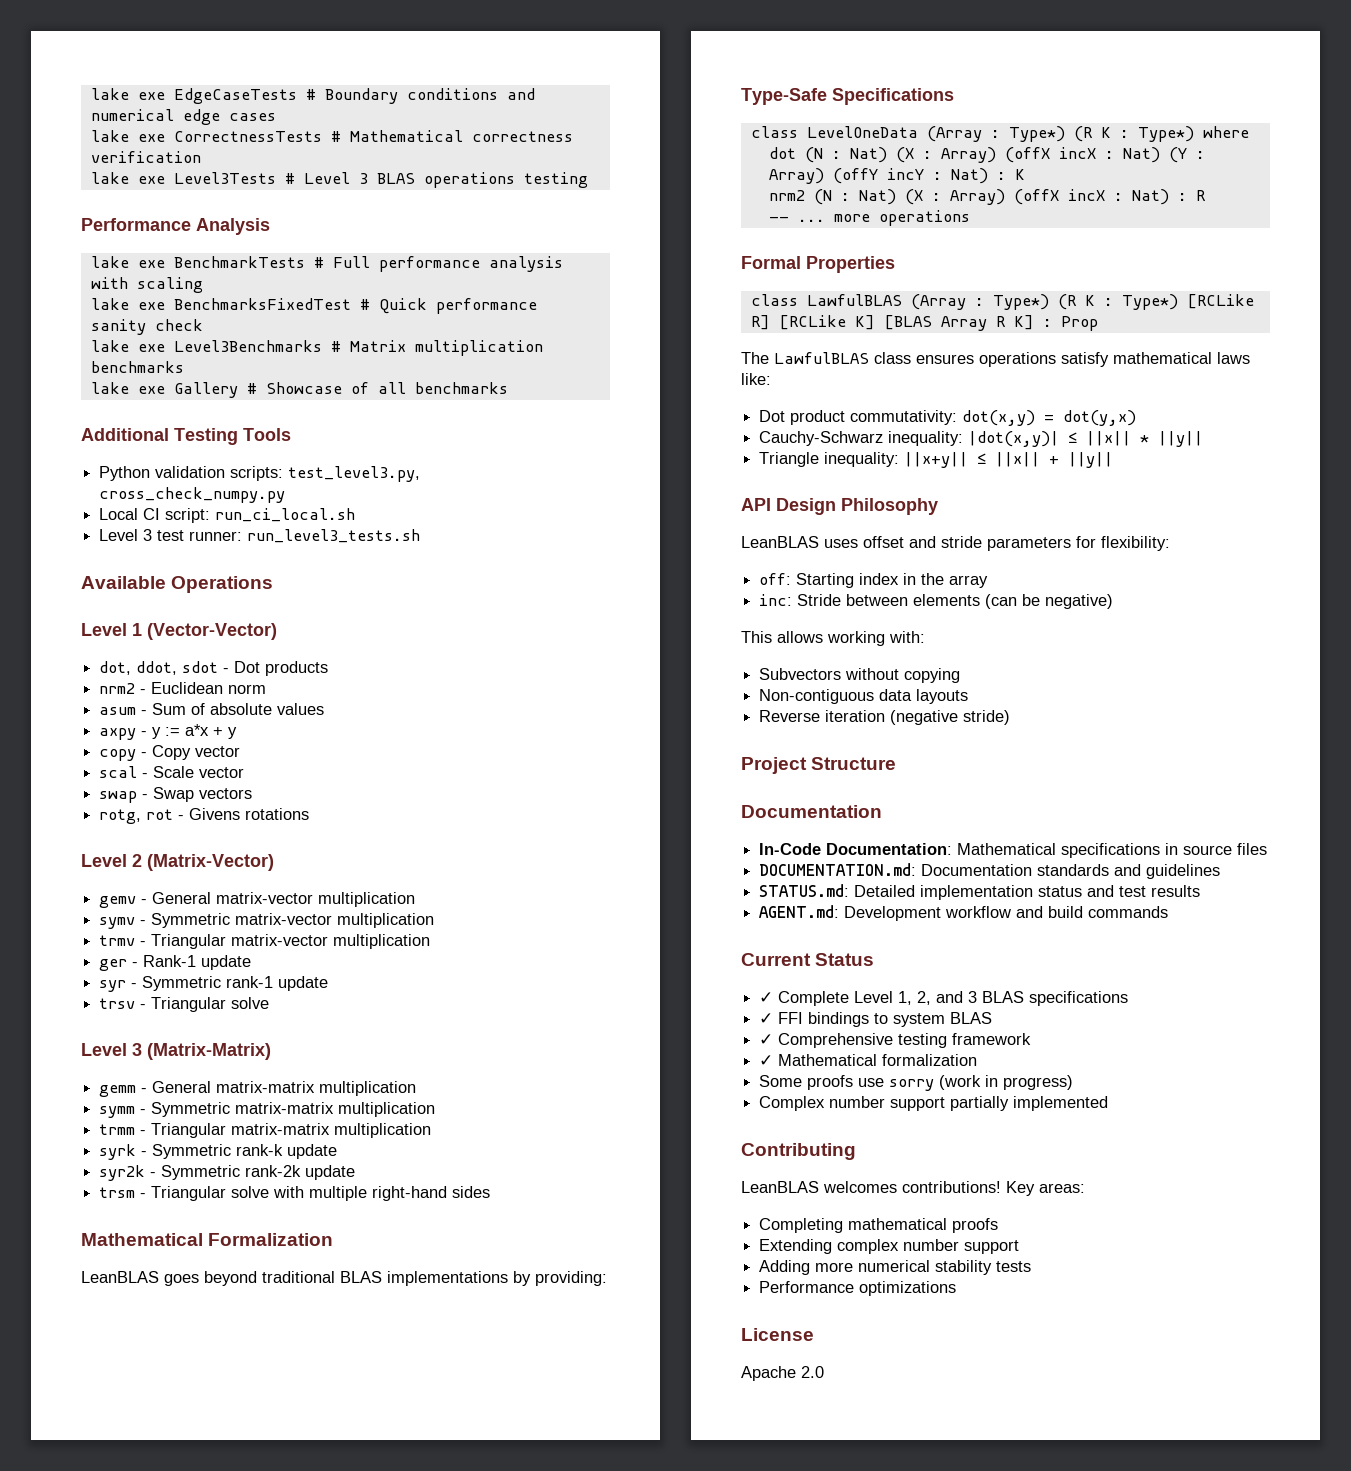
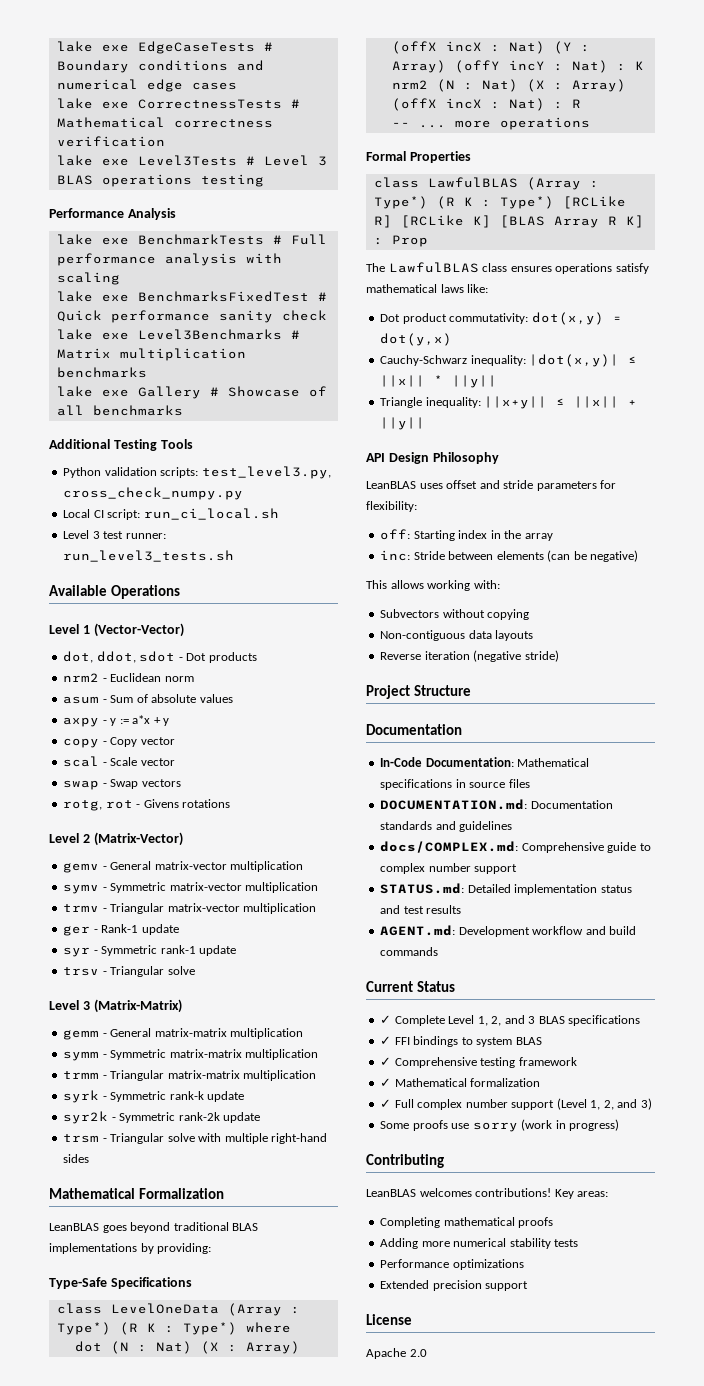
+ docs/COMPLEX.md: Comprehensive guide to complex number support
+ ✓ Full complex number support (Level 1, 2, and 3)
- Complex number support partially implemented
- Extending complex number support
+ Extended precision support

